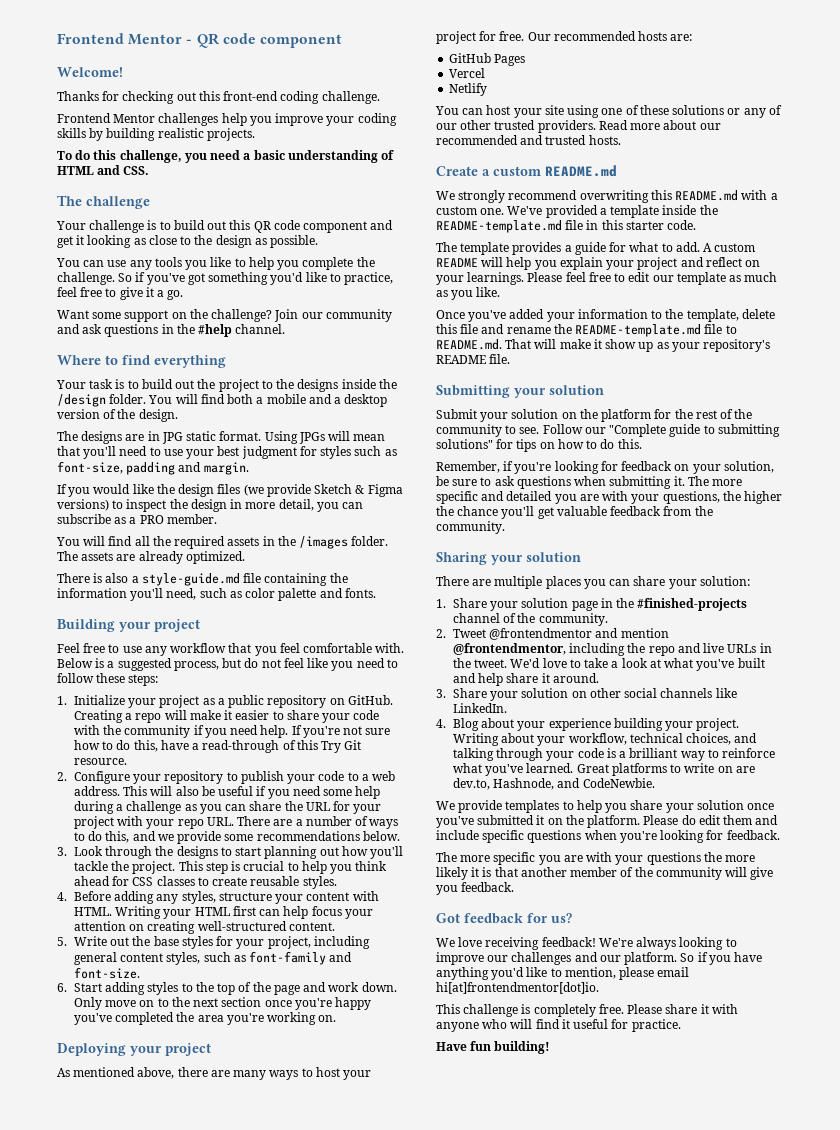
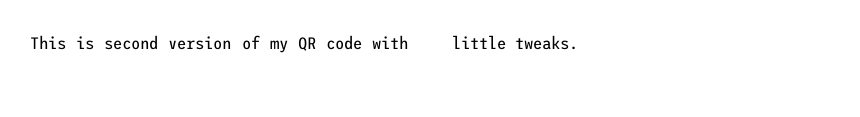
- Frontend Mentor - QR code component
- Welcome!
- Thanks for checking out this front-end coding challenge.
- Frontend Mentor challenges help you improve your coding skills by building realistic projects.
- To do this challenge, you need a basic understanding of HTML and CSS.
- The challenge
- Your challenge is to build out this QR code component and get it looking as close to the design as possible.
- You can use any tools you like to help you complete the challenge. So if you've got something you'd like to practice, feel free to give it a go.
- Want some support on the challenge? Join our community and ask questions in the #help channel.
- Where to find everything
- Your task is to build out the project to the designs inside the /design folder. You will find both a mobile and a desktop version of the design.
- The designs are in JPG static format. Using JPGs will mean that you'll need to use your best judgment for styles such as font-size, padding and margin.
- If you would like the design files (we provide Sketch & Figma versions) to inspect the design in more detail, you can subscribe as a PRO member.
- You will find all the required assets in the /images folder. The assets are already optimized.
- There is also a style-guide.md file containing the information you'll need, such as color palette and fonts.
- Building your project
- Feel free to use any workflow that you feel comfortable with. Below is a suggested process, but do not feel like you need to follow these steps:
- 1. Initialize your project as a public repository on GitHub. Creating a repo will make it easier to share your code with the community if you need help. If you're not sure how to do this, have a read-through of this Try Git resource.
- 2. Configure your repository to publish your code to a web address. This will also be useful if you need some help during a challenge as you can share the URL for your project with your repo URL. There are a number of ways to do this, and we provide some recommendations below.
- 3. Look through the designs to start planning out how you'll tackle the project. This step is crucial to help you think ahead for CSS classes to create reusable styles.
- 4. Before adding any styles, structure your content with HTML. Writing your HTML first can help focus your attention on creating well-structured content.
- 5. Write out the base styles for your project, including general content styles, such as font-family and font-size.
- 6. Start adding styles to the top of the page and work down. Only move on to the next section once you're happy you've completed the area you're working on.
- Deploying your project
- As mentioned above, there are many ways to host your project for free. Our recommended hosts are:
- GitHub Pages
- Vercel
- Netlify
- You can host your site using one of these solutions or any of our other trusted providers. Read more about our recommended and trusted hosts.
- Create a custom README.md
- We strongly recommend overwriting this README.md with a custom one. We've provided a template inside the README-template.md file in this starter code.
- The template provides a guide for what to add. A custom README will help you explain your project and reflect on your learnings. Please feel free to edit our template as much as you like.
- Once you've added your information to the template, delete this file and rename the README-template.md file to README.md. That will make it show up as your repository's README file.
- Submitting your solution
- Submit your solution on the platform for the rest of the community to see. Follow our "Complete guide to submitting solutions" for tips on how to do this.
- Remember, if you're looking for feedback on your solution, be sure to ask questions when submitting it. The more specific and detailed you are with your questions, the higher the chance you'll get valuable feedback from the community.
- Sharing your solution
- There are multiple places you can share your solution:
- 1. Share your solution page in the #finished-projects channel of the community.
- 2. Tweet @frontendmentor and mention @frontendmentor, including the repo and live URLs in the tweet. We'd love to take a look at what you've built and help share it around.
- 3. Share your solution on other social channels like LinkedIn.
- 4. Blog about your experience building your project. Writing about your workflow, technical choices, and talking through your code is a brilliant way to reinforce what you've learned. Great platforms to write on are dev.to, Hashnode, and CodeNewbie.
- We provide templates to help you share your solution once you've submitted it on the platform. Please do edit them and include specific questions when you're looking for feedback.
- The more specific you are with your questions the more likely it is that another member of the community will give you feedback.
- Got feedback for us?
- We love receiving feedback! We're always looking to improve our challenges and our platform. So if you have anything you'd like to mention, please email hi[at]frontendmentor[dot]io.
- This challenge is completely free. Please share it with anyone who will find it useful for practice.
- Have fun building!
+ This is second version of my QR code with little tweaks.

